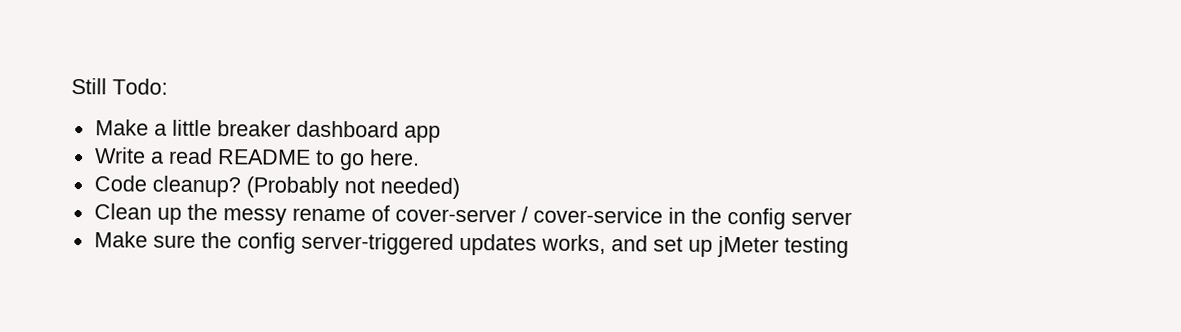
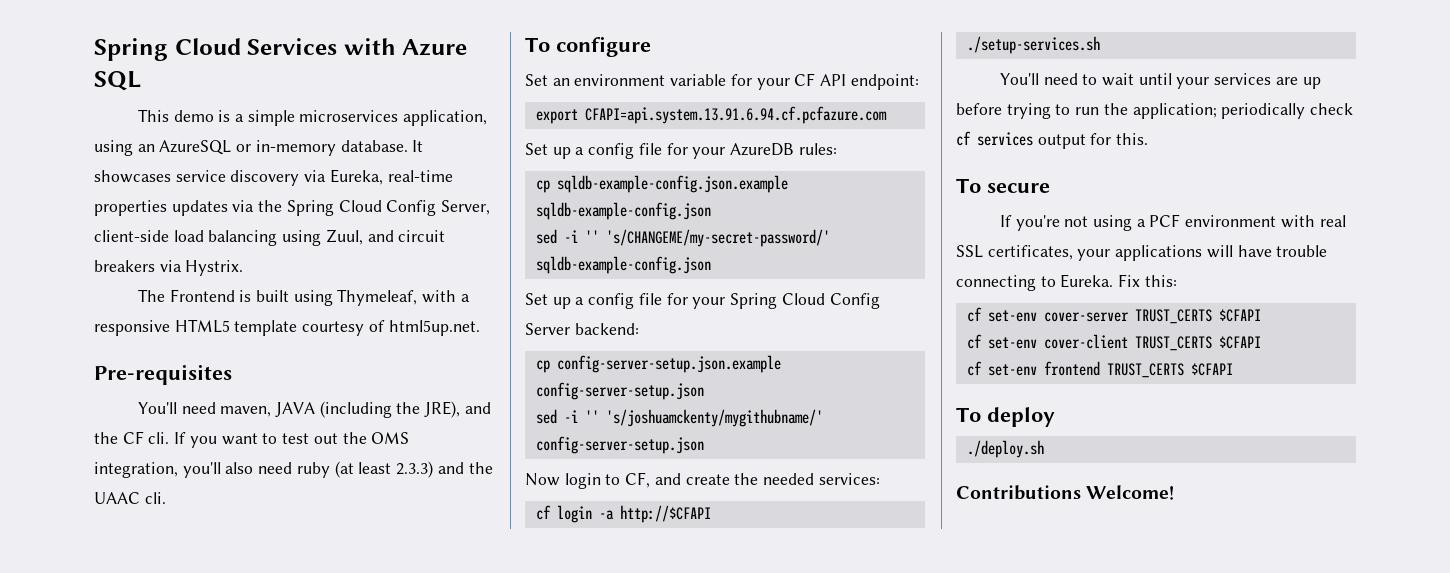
- Still Todo:
- Make a little breaker dashboard app
- Write a read README to go here.
- Code cleanup? (Probably not needed)
- Clean up the messy rename of cover-server / cover-service in the config server
- Make sure the config server-triggered updates works, and set up jMeter testing
+ Spring Cloud Services with Azure SQL
+ This demo is a simple microservices application, using an AzureSQL or in-memory database. It showcases service discovery via Eureka, real-time properties updates via the Spring Cloud Config Server, client-side load balancing using Zuul, and circuit breakers via Hystrix.
+ The Frontend is built using Thymeleaf, with a responsive HTML5 template courtesy of html5up.net.
+ Pre-requisites
+ You'll need maven, JAVA (including the JRE), and the CF cli. If you want to test out the OMS integration, you'll also need ruby (at least 2.3.3) and the UAAC cli.
+ To configure
+ Set an environment variable for your CF API endpoint:
+ export CFAPI=api.system.13.91.6.94.cf.pcfazure.com
+ Set up a config file for your AzureDB rules:
+ cp sqldb-example-config.json.example sqldb-example-config.json
+ sed -i '' 's/CHANGEME/my-secret-password/' sqldb-example-config.json
+ Set up a config file for your Spring Cloud Config Server backend:
+ cp config-server-setup.json.example config-server-setup.json
+ sed -i '' 's/joshuamckenty/mygithubname/' config-server-setup.json
+ Now login to CF, and create the needed services:
+ cf login -a http://$CFAPI
+ ./setup-services.sh
+ You'll need to wait until your services are up before trying to run the application; periodically check cf services output for this.
+ To secure
+ If you're not using a PCF environment with real SSL certificates, your applications will have trouble connecting to Eureka. Fix this:
+ cf set-env cover-server TRUST_CERTS $CFAPI
+ cf set-env cover-client TRUST_CERTS $CFAPI
+ cf set-env frontend TRUST_CERTS $CFAPI
+ To deploy
+ ./deploy.sh
+ Contributions Welcome!

